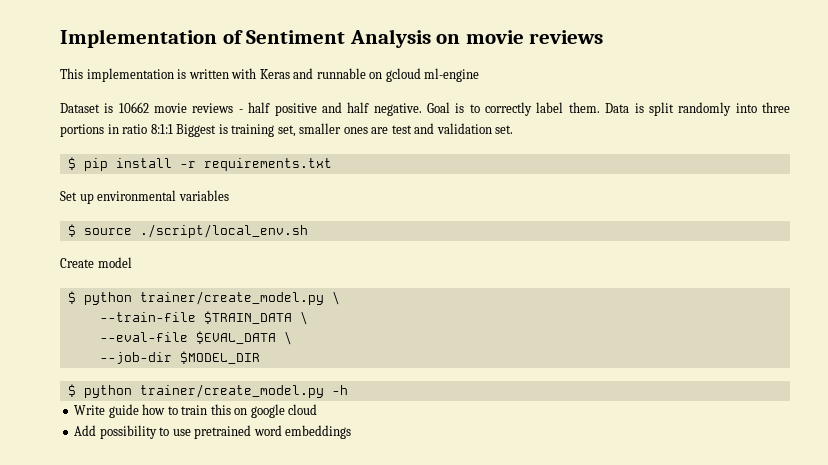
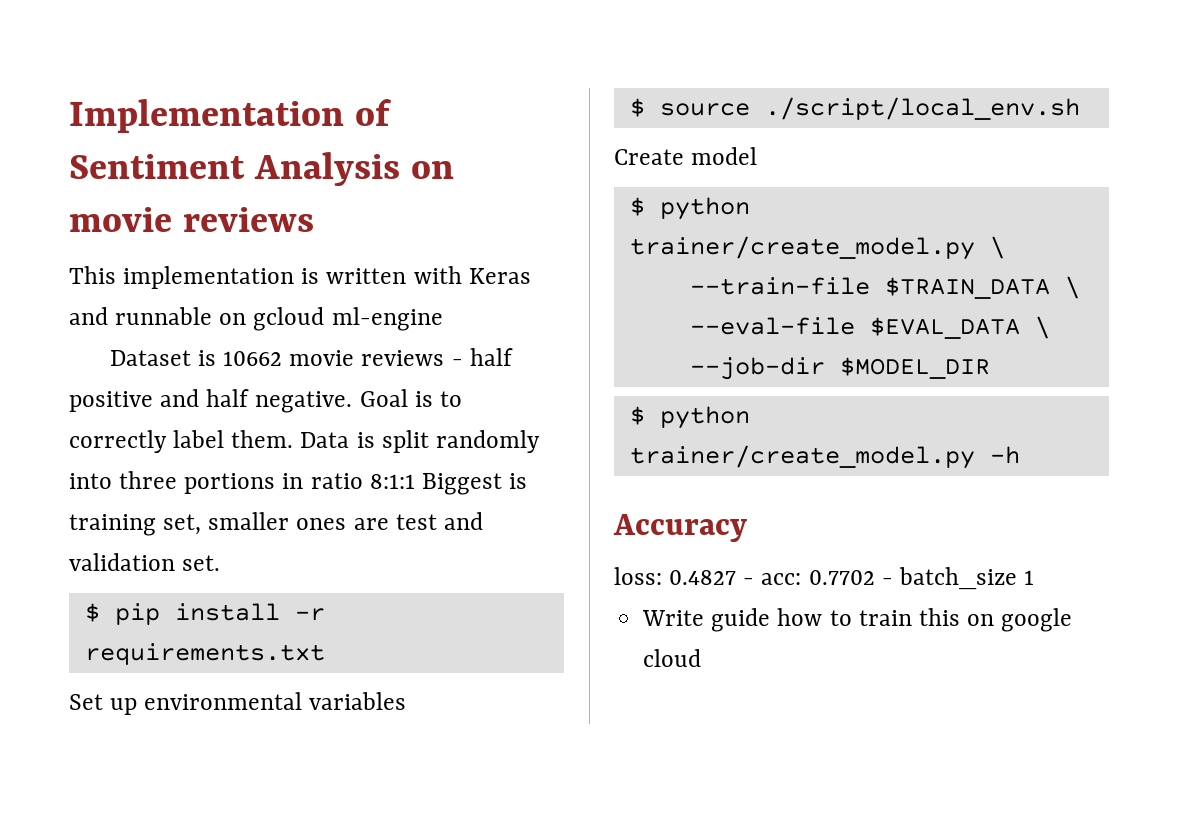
+ Accuracy
+ loss: 0.4827 - acc: 0.7702 - batch_size 1
- Add possibility to use pretrained word embeddings

